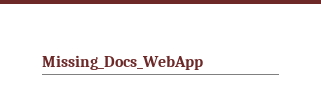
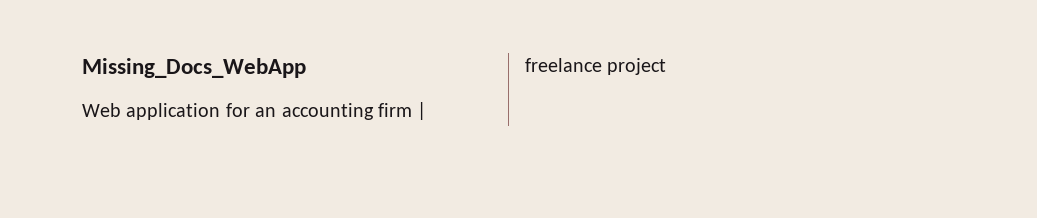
+ Web application for an accounting firm | freelance project

